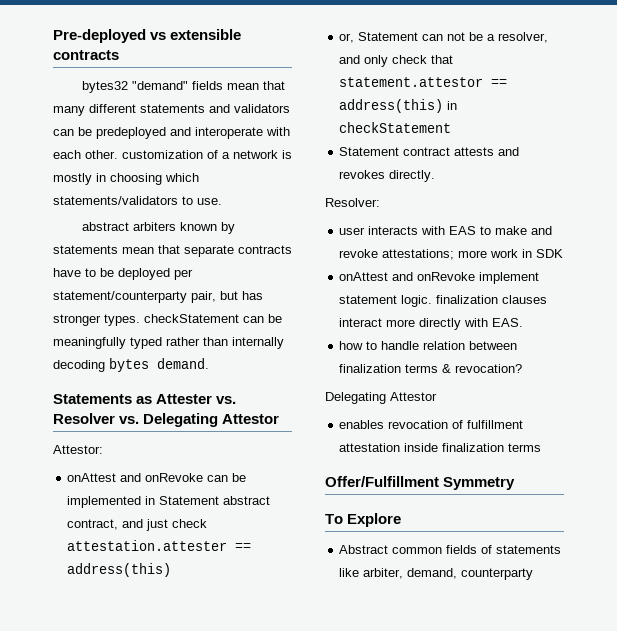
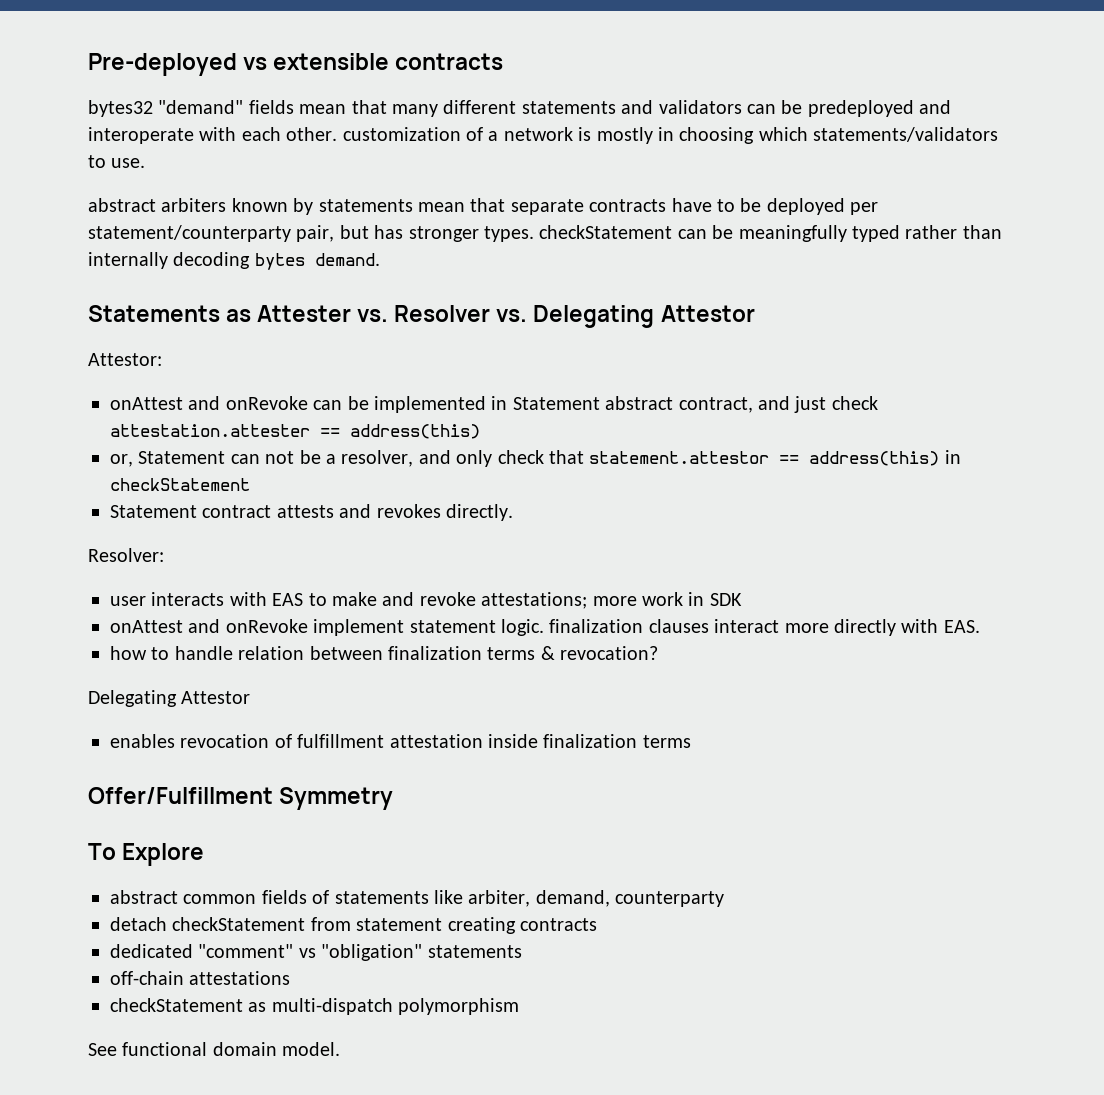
- Abstract common fields of statements like arbiter, demand, counterparty
+ abstract common fields of statements like arbiter, demand, counterparty
+ detach checkStatement from statement creating contracts
+ dedicated "comment" vs "obligation" statements
+ off-chain attestations
+ checkStatement as multi-dispatch polymorphism
+ See functional domain model.

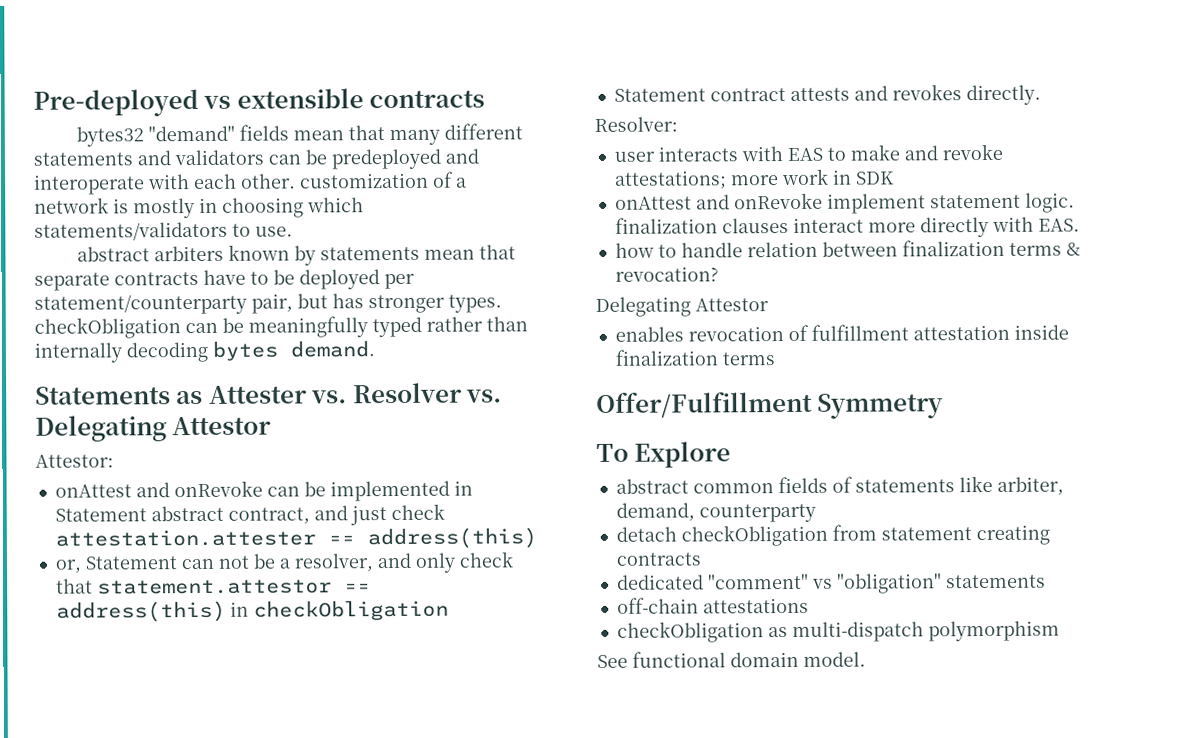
- abstract arbiters known by statements mean that separate contracts have to be deployed per statement/counterparty pair, but has stronger types. checkStatement can be meaningfully typed rather than internally decoding bytes demand.
+ abstract arbiters known by statements mean that separate contracts have to be deployed per statement/counterparty pair, but has stronger types. checkObligation can be meaningfully typed rather than internally decoding bytes demand.
- or, Statement can not be a resolver, and only check that statement.attestor == address(this) in checkStatement
+ or, Statement can not be a resolver, and only check that statement.attestor == address(this) in checkObligation
- detach checkStatement from statement creating contracts
+ detach checkObligation from statement creating contracts
- checkStatement as multi-dispatch polymorphism
+ checkObligation as multi-dispatch polymorphism

